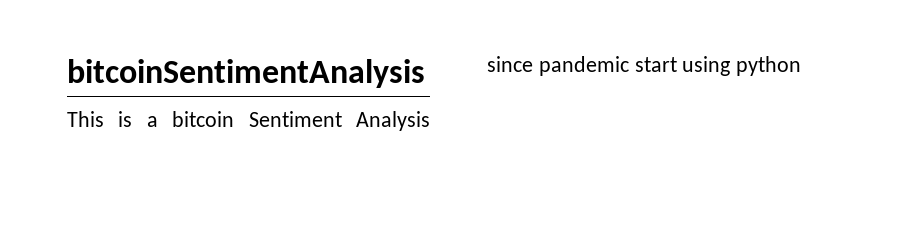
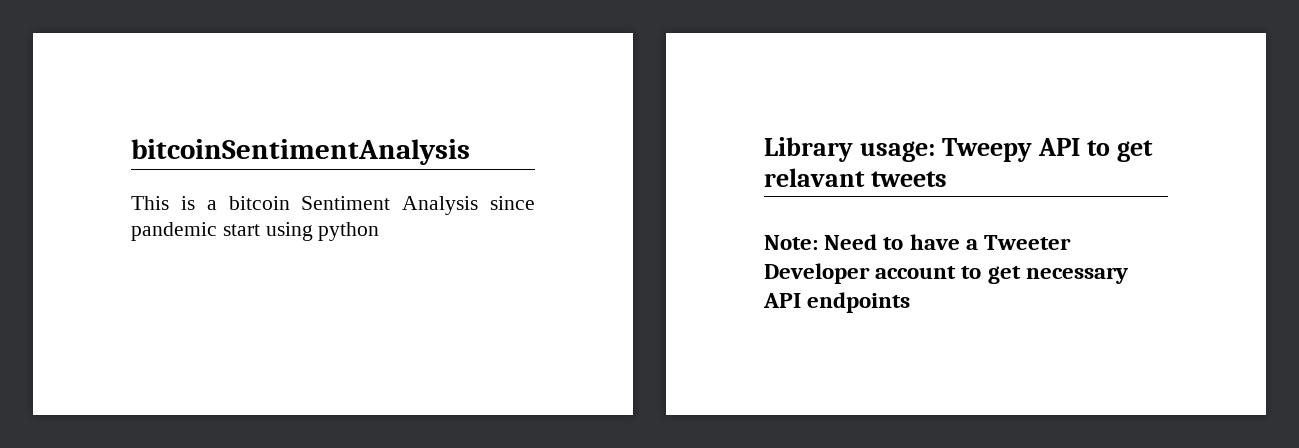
+ Library usage: Tweepy API to get relavant tweets
+ Note: Need to have a Tweeter Developer account to get necessary API endpoints

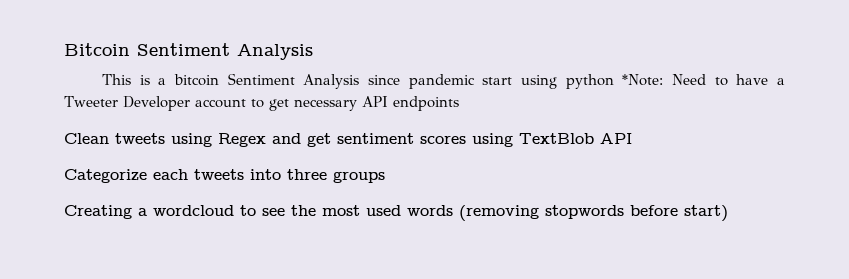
- bitcoinSentimentAnalysis
+ Bitcoin Sentiment Analysis
- This is a bitcoin Sentiment Analysis since pandemic start using python
- Library usage: Tweepy API to get relavant tweets
- Note: Need to have a Tweeter Developer account to get necessary API endpoints
+ This is a bitcoin Sentiment Analysis since pandemic start using python *Note: Need to have a Tweeter Developer account to get necessary API endpoints
+ Clean tweets using Regex and get sentiment scores using TextBlob API
+ Categorize each tweets into three groups
+ Creating a wordcloud to see the most used words (removing stopwords before start)

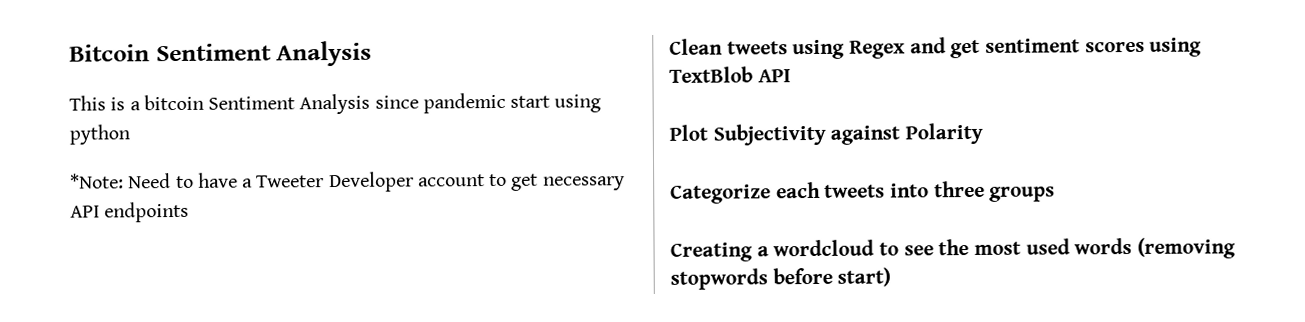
- This is a bitcoin Sentiment Analysis since pandemic start using python *Note: Need to have a Tweeter Developer account to get necessary API endpoints
+ This is a bitcoin Sentiment Analysis since pandemic start using python
+ *Note: Need to have a Tweeter Developer account to get necessary API endpoints
+ Plot Subjectivity against Polarity

